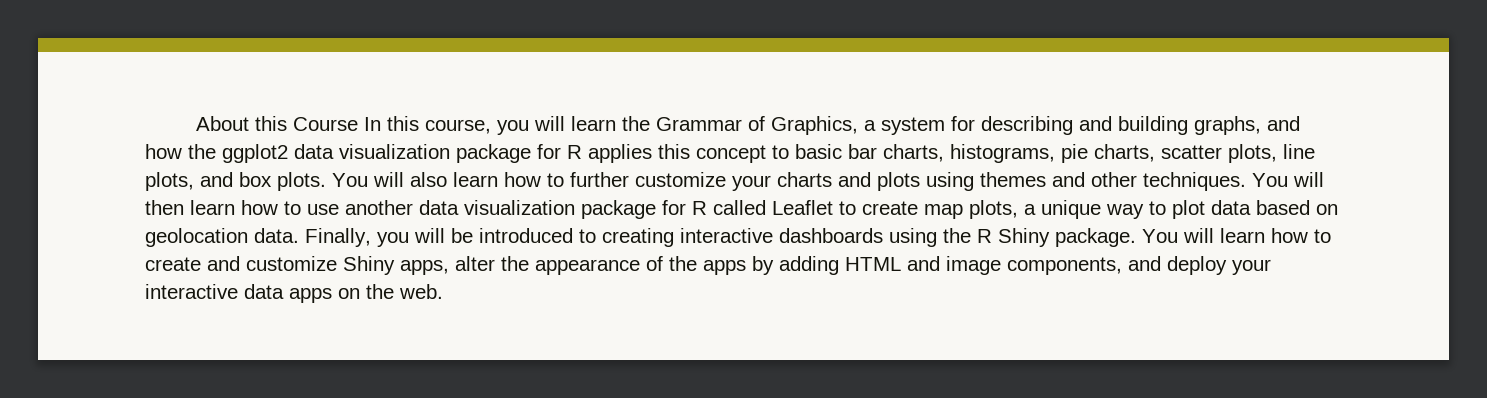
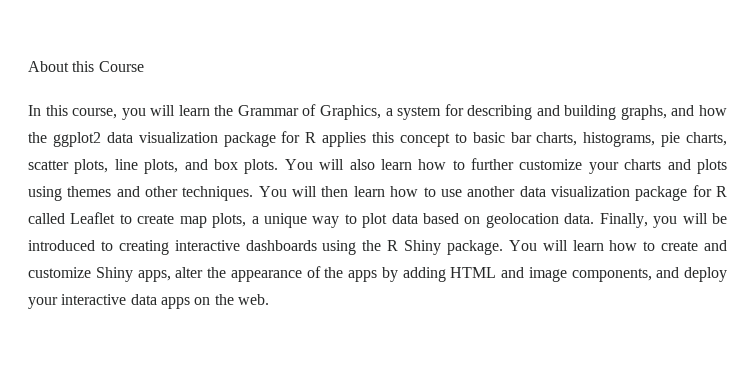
- About this Course In this course, you will learn the Grammar of Graphics, a system for describing and building graphs, and how the ggplot2 data visualization package for R applies this concept to basic bar charts, histograms, pie charts, scatter plots, line plots, and box plots.
+ About this Course
+ In this course, you will learn the Grammar of Graphics, a system for describing and building graphs, and how the ggplot2 data visualization package for R applies this concept to basic bar charts, histograms, pie charts, scatter plots, line plots, and box plots.

